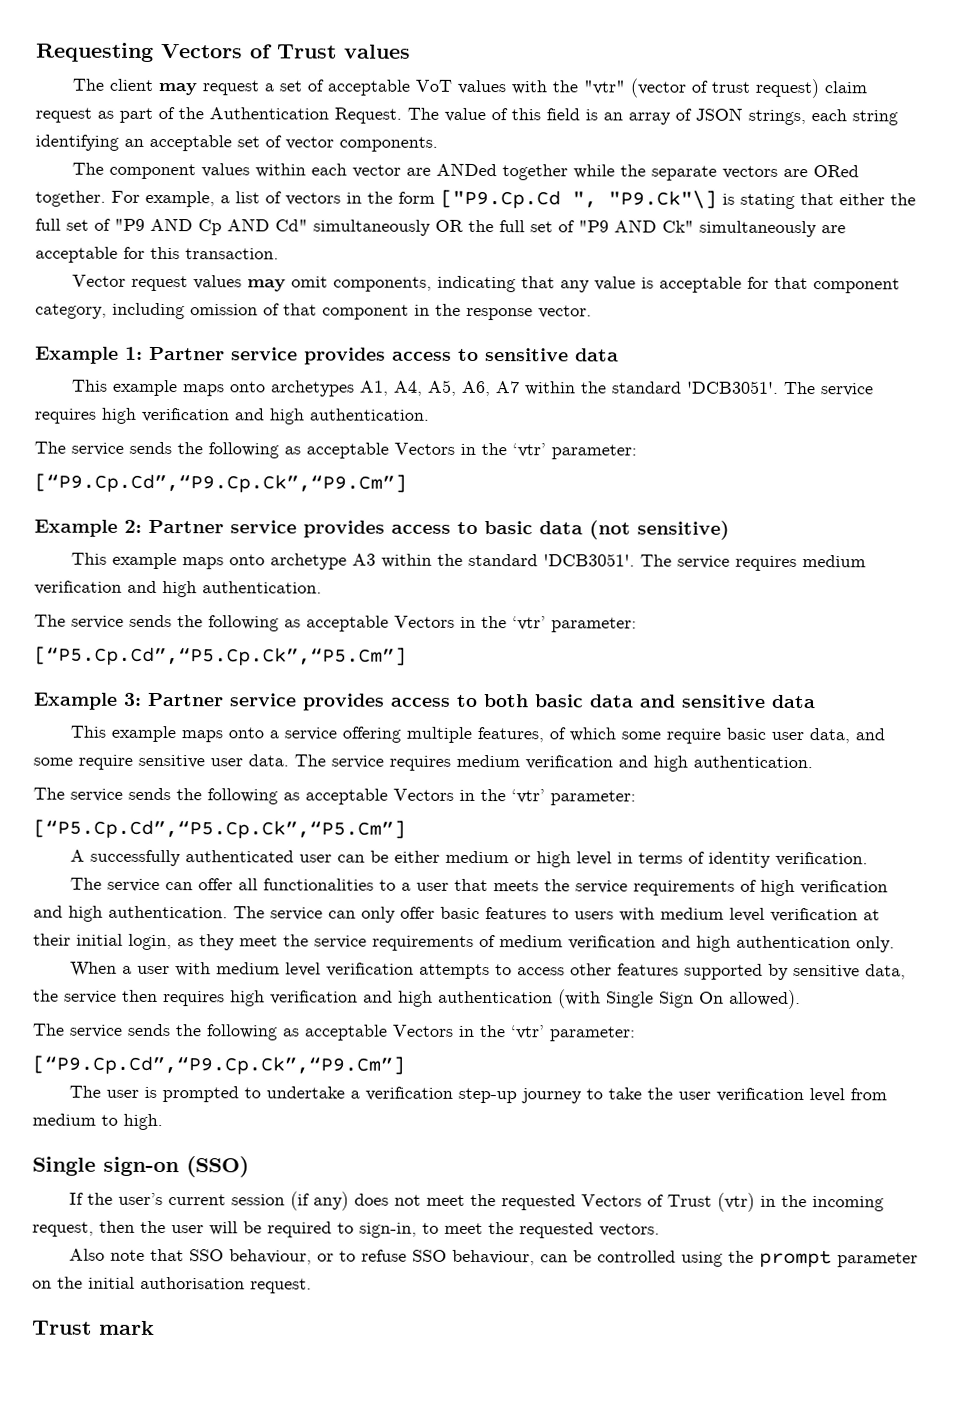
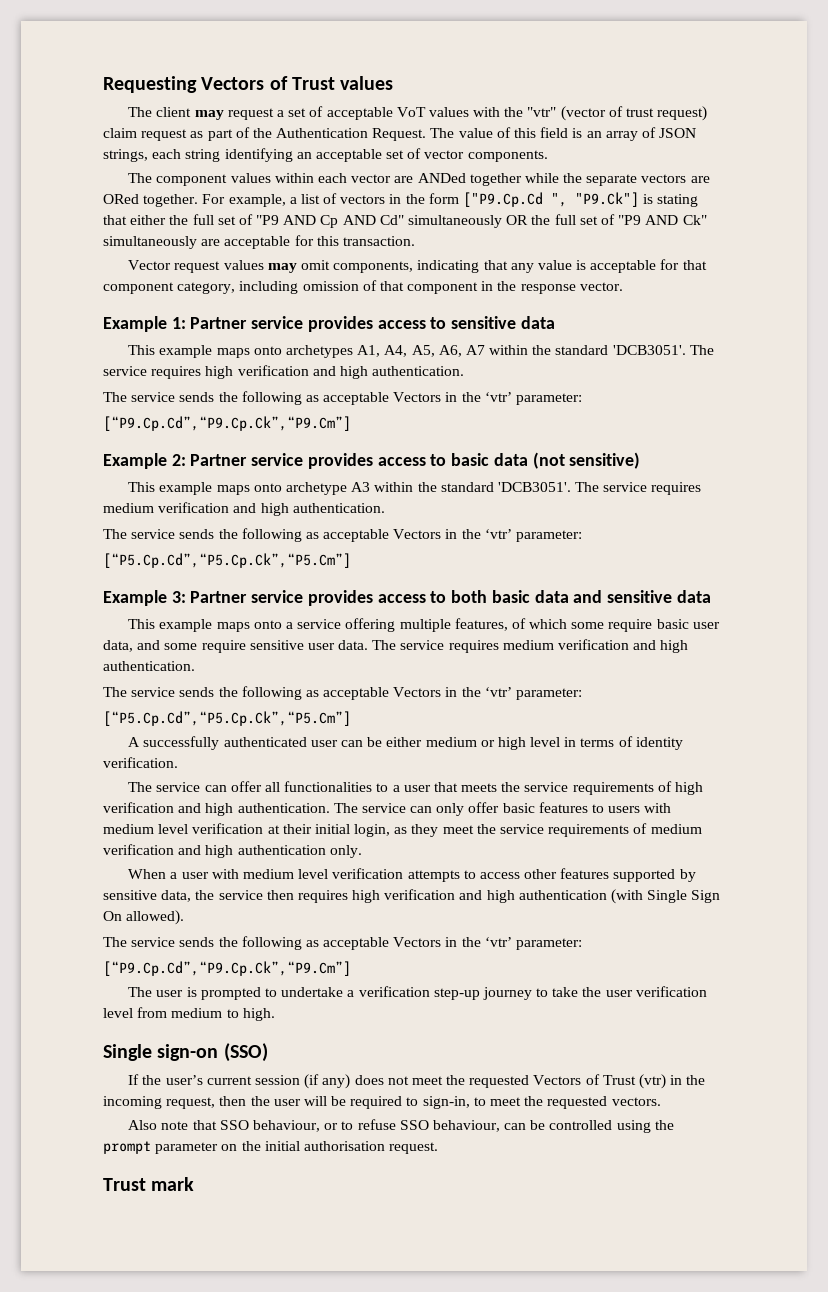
- For example, a list of vectors in the form ["P9.Cp.Cd ", "P9.Ck"\] is stating that either the full set of "P9 AND Cp AND Cd" simultaneously OR the full set of "P9 AND Ck" simultaneously are acceptable for this transaction.
+ For example, a list of vectors in the form ["P9.Cp.Cd ", "P9.Ck"] is stating that either the full set of "P9 AND Cp AND Cd" simultaneously OR the full set of "P9 AND Ck" simultaneously are acceptable for this transaction.

